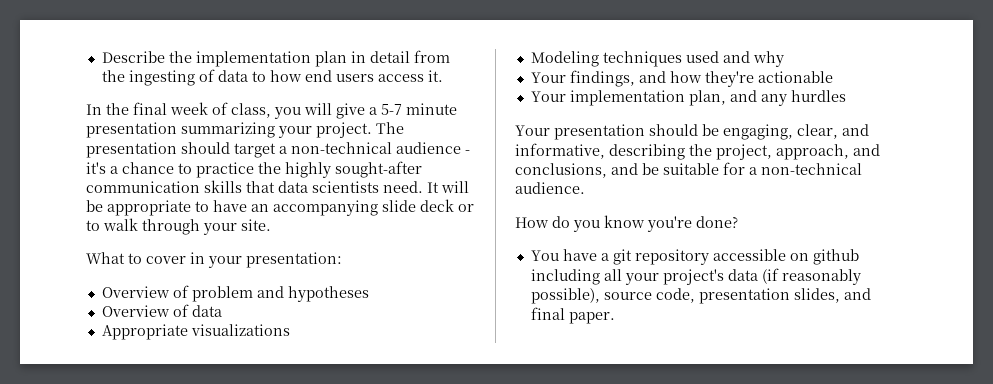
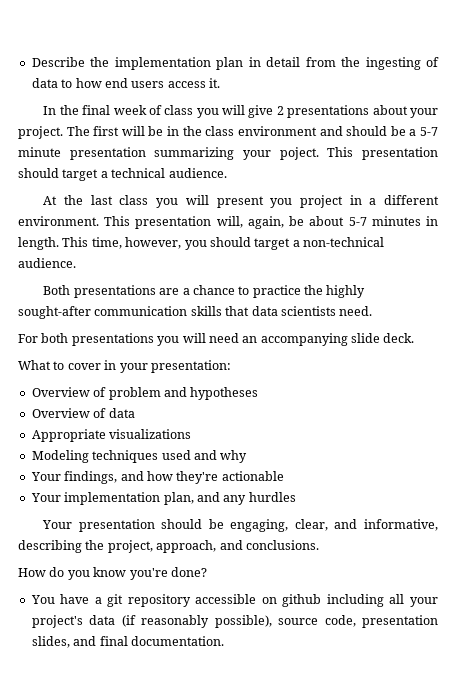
- In the final week of class, you will give a 5-7 minute presentation summarizing your project. The presentation should target a non-technical audience - it's a chance to practice the highly sought-after communication skills that data scientists need. It will be appropriate to have an accompanying slide deck or to walk through your site.
+ In the final week of class you will give 2 presentations about your project. The first will be in the class environment and should be a 5-7 minute presentation summarizing your poject. This presentation should target a technical audience.
+ At the last class you will present you project in a different environment. This presentation will, again, be about 5-7 minutes in length. This time, however, you should target a non-technical audience.
+ Both presentations are a chance to practice the highly sought-after communication skills that data scientists need.
+ For both presentations you will need an accompanying slide deck.
- Your presentation should be engaging, clear, and informative, describing the project, approach, and conclusions, and be suitable for a non-technical audience.
+ Your presentation should be engaging, clear, and informative, describing the project, approach, and conclusions.
- You have a git repository accessible on github including all your project's data (if reasonably possible), source code, presentation slides, and final paper.
+ You have a git repository accessible on github including all your project's data (if reasonably possible), source code, presentation slides, and final documentation.

